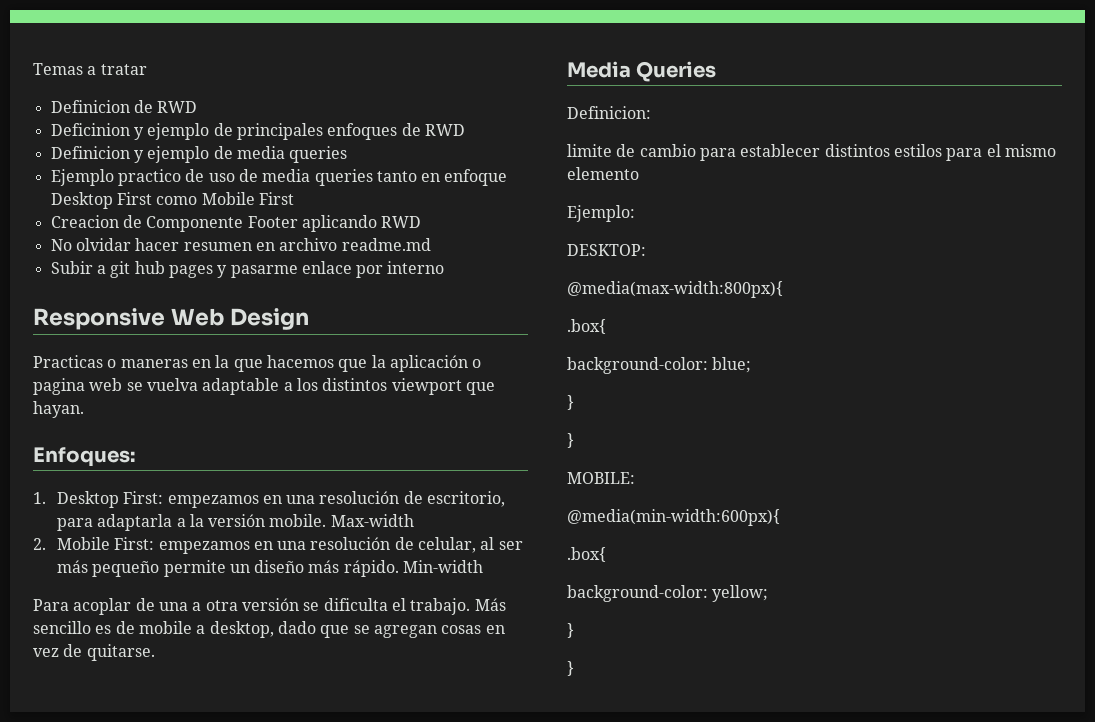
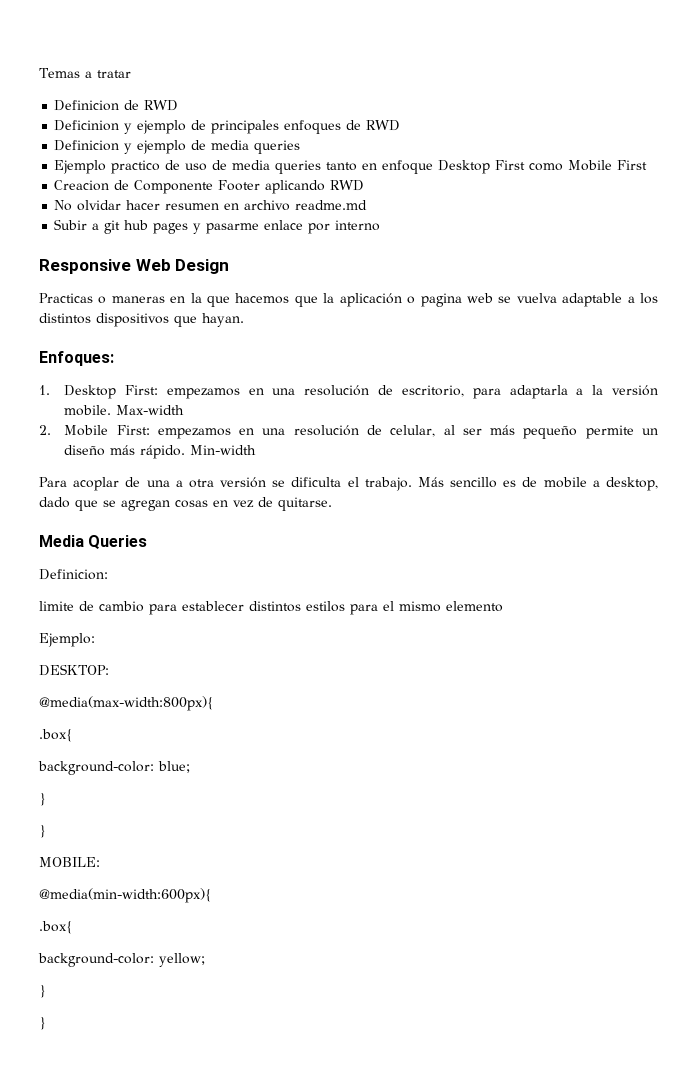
- Practicas o maneras en la que hacemos que la aplicación o pagina web se vuelva adaptable a los distintos viewport que hayan.
+ Practicas o maneras en la que hacemos que la aplicación o pagina web se vuelva adaptable a los distintos dispositivos que hayan.

